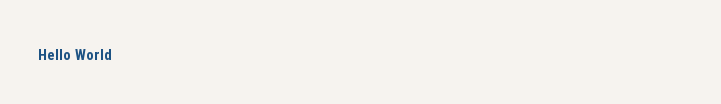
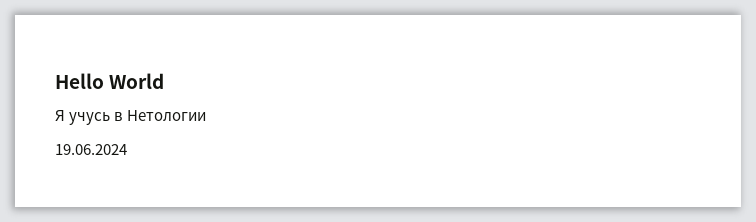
+ Я учусь в Нетологии
+ 19.06.2024

